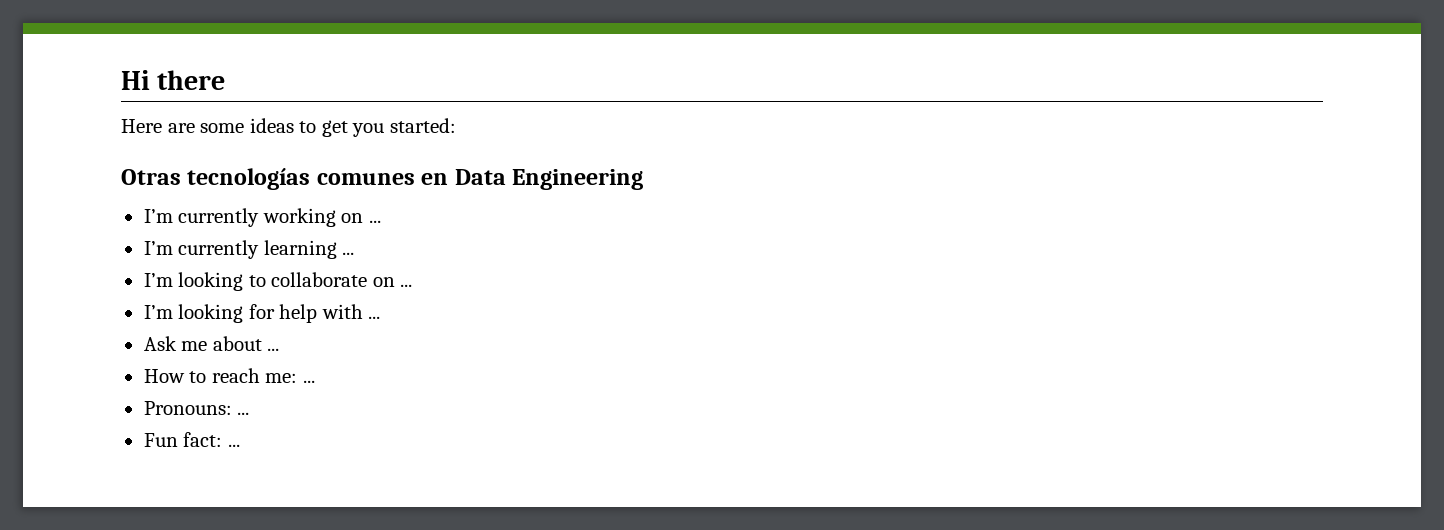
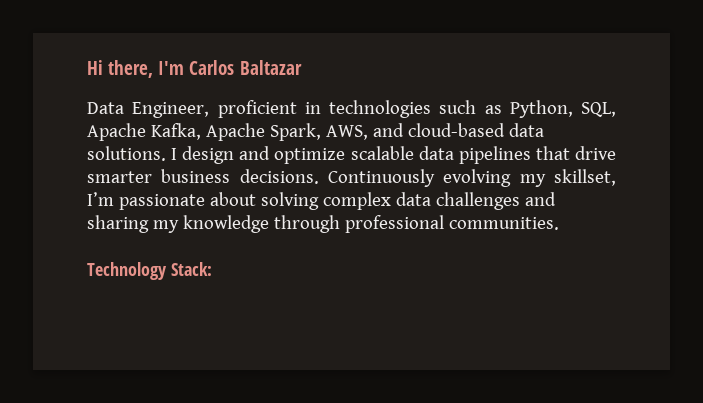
- Hi there
- Here are some ideas to get you started:
- Otras tecnologías comunes en Data Engineering
- I’m currently working on ...
- I’m currently learning ...
- I’m looking to collaborate on ...
- I’m looking for help with ...
- Ask me about ...
- How to reach me: ...
- Pronouns: ...
- Fun fact: ...
+ Hi there, I'm Carlos Baltazar
+ Data Engineer, proficient in technologies such as Python, SQL, Apache Kafka, Apache Spark, AWS, and cloud-based data solutions. I design and optimize scalable data pipelines that drive smarter business decisions. Continuously evolving my skillset, I’m passionate about solving complex data challenges and sharing my knowledge through professional communities.
+ Technology Stack:

